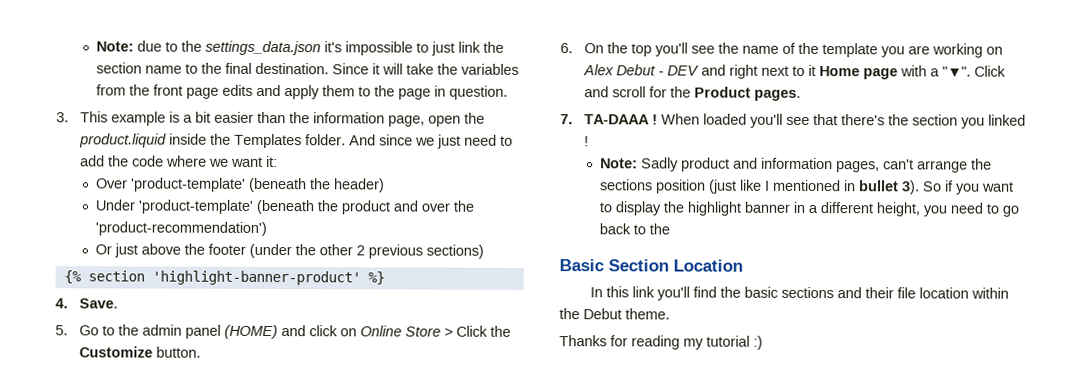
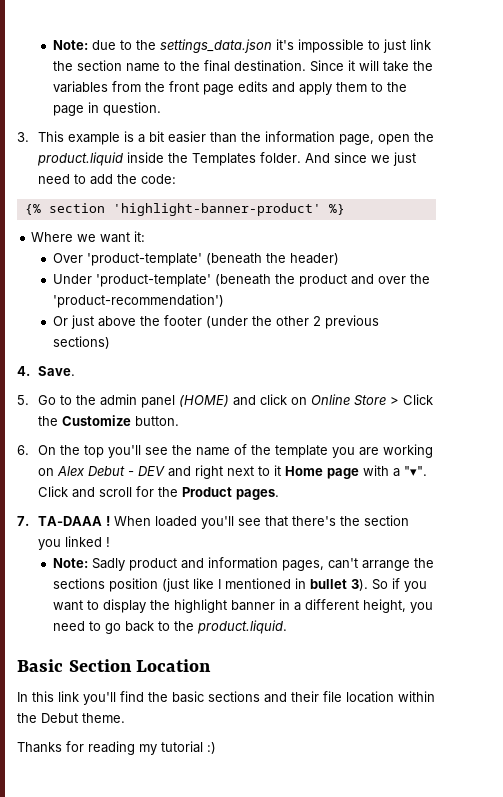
- And since we just need to add the code where we want it:
+ And since we just need to add the code:
+ {% section 'highlight-banner-product' %}
+ Where we want it:
- {% section 'highlight-banner-product' %}
- 6. On the top you'll see the name of the template you are working on Alex Debut - DEV and right next to it Home page with a "▼".
+ 6. On the top you'll see the name of the template you are working on Alex Debut - DEV and right next to it Home page with a "▾".
- So if you want to display the highlight banner in a different height, you need to go back to the
+ So if you want to display the highlight banner in a different height, you need to go back to the product.liquid.

